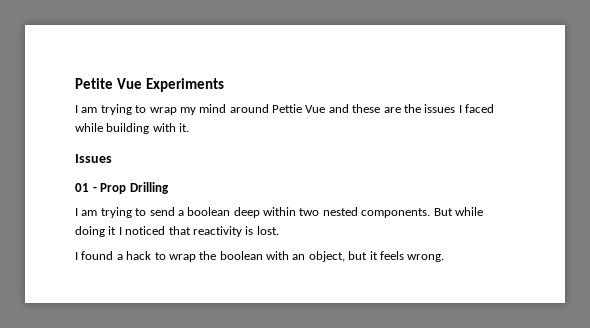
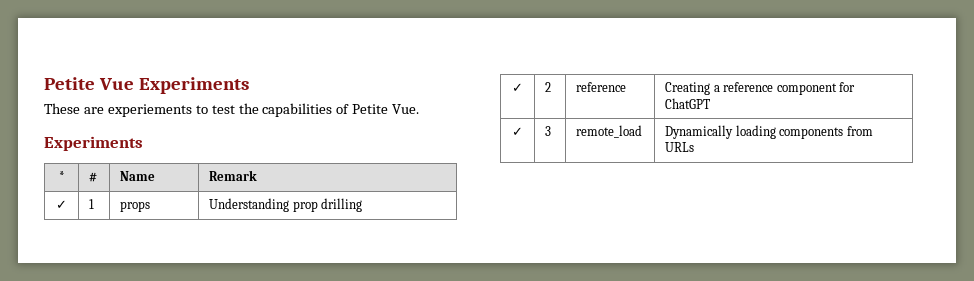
- I am trying to wrap my mind around Pettie Vue and these are the issues I faced while building with it.
- Issues
- 01 - Prop Drilling
- I am trying to send a boolean deep within two nested components. But while doing it I noticed that reactivity is lost.
- I found a hack to wrap the boolean with an object, but it feels wrong.
+ These are experiements to test the capabilities of Petite Vue.
+ Experiments
+ * | # | Name | Remark
+ ✓ | 1 | props | Understanding prop drilling
+ ✓ | 2 | reference | Creating a reference component for ChatGPT
+ ✓ | 3 | remote_load | Dynamically loading components from URLs

